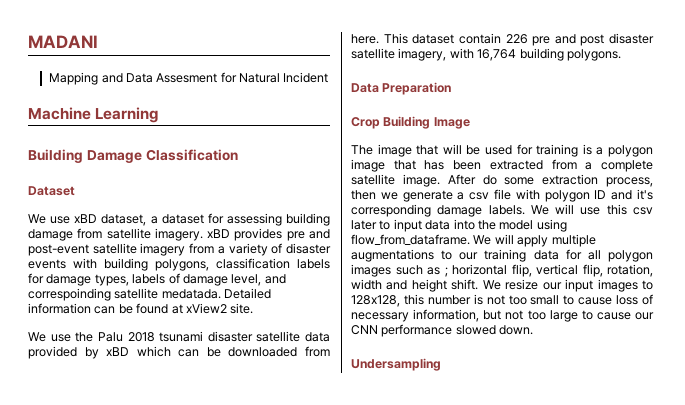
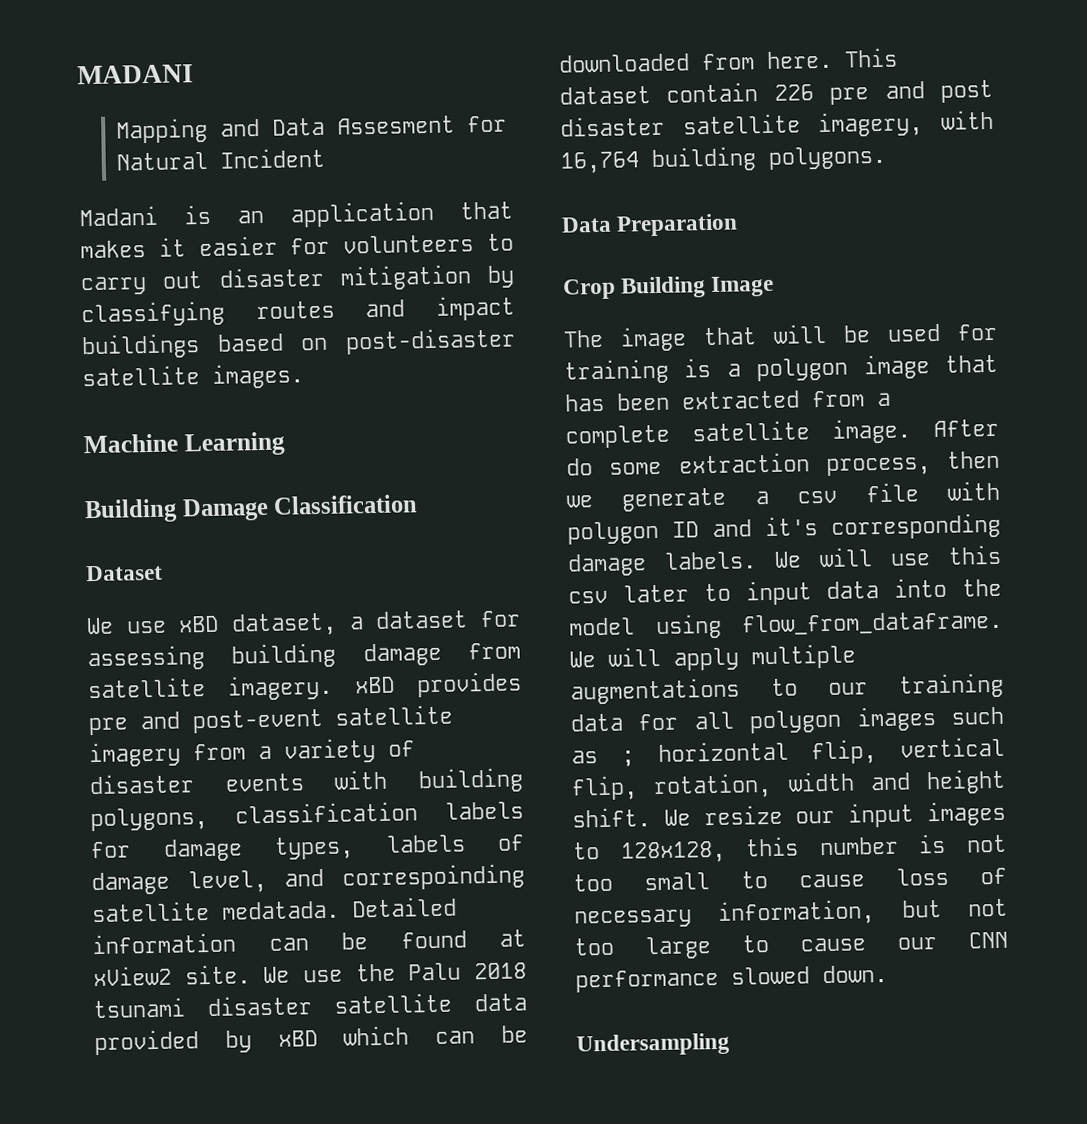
+ Madani is an application that makes it easier for volunteers to carry out disaster mitigation by classifying routes and impact buildings based on post-disaster satellite images.
- Detailed information can be found at xView2 site.
- We use the Palu 2018 tsunami disaster satellite data provided by xBD which can be downloaded from here.
+ Detailed information can be found at xView2 site. We use the Palu 2018 tsunami disaster satellite data provided by xBD which can be downloaded from here.

